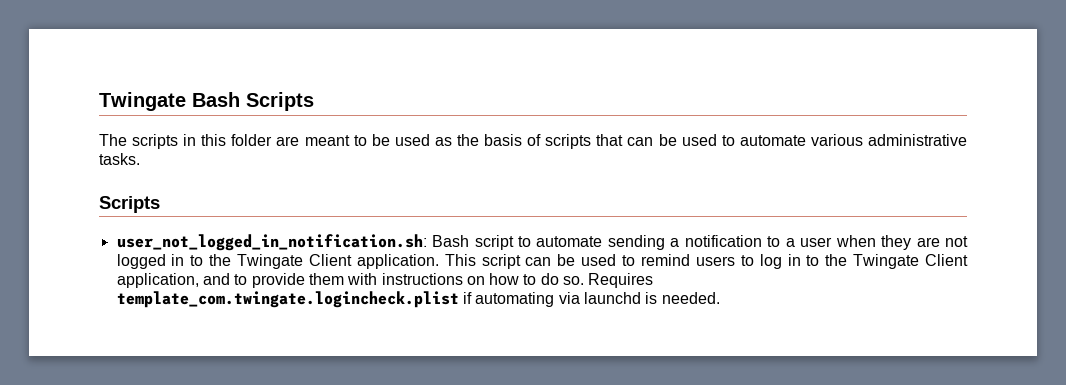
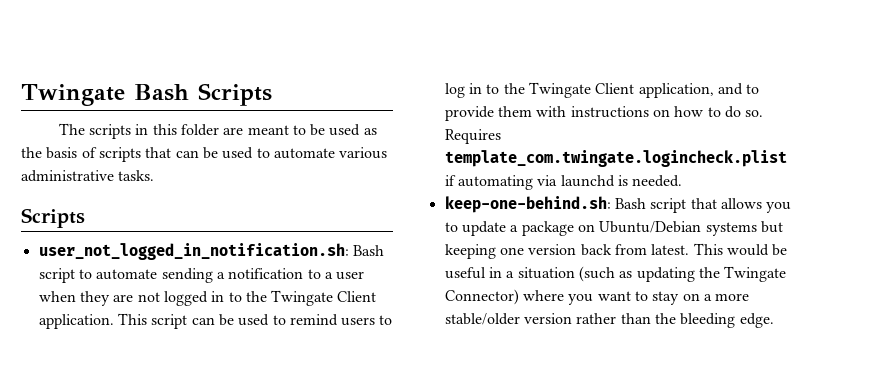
+ keep-one-behind.sh: Bash script that allows you to update a package on Ubuntu/Debian systems but keeping one version back from latest. This would be useful in a situation (such as updating the Twingate Connector) where you want to stay on a more stable/older version rather than the bleeding edge.

